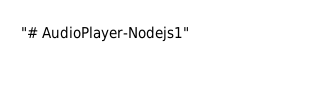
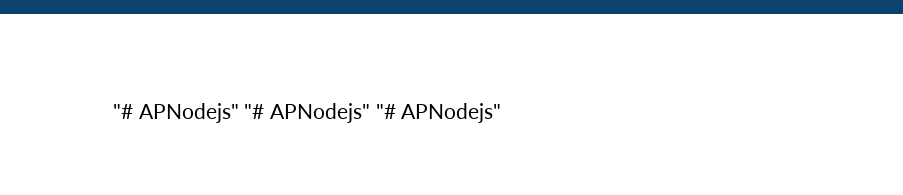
- "# AudioPlayer-Nodejs1"
+ "# APNodejs" "# APNodejs" "# APNodejs"

